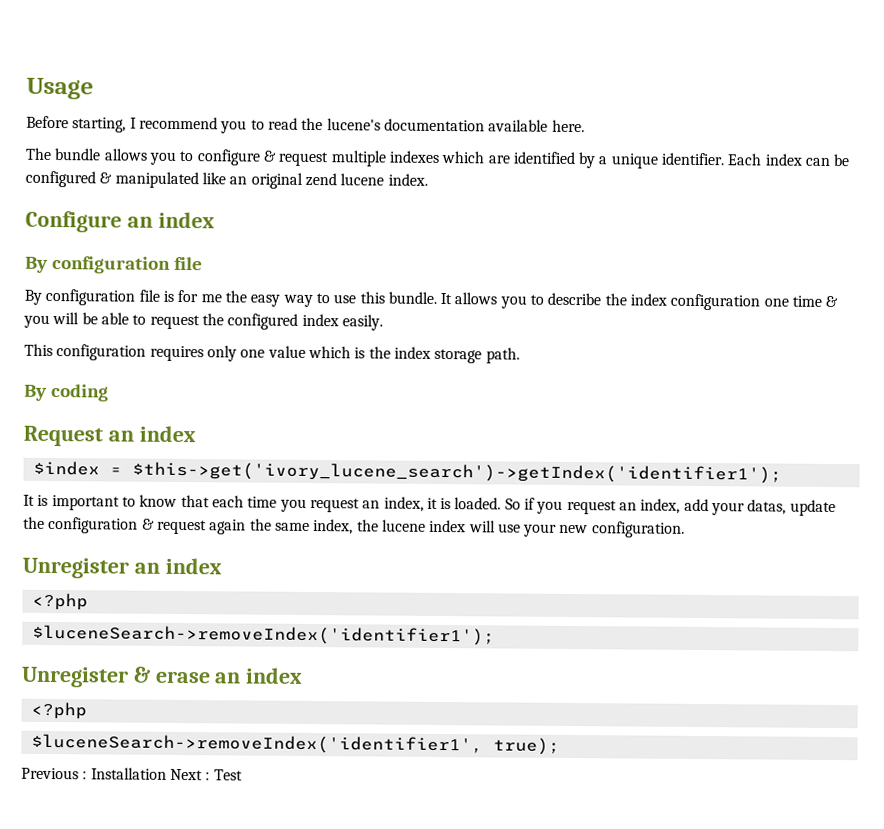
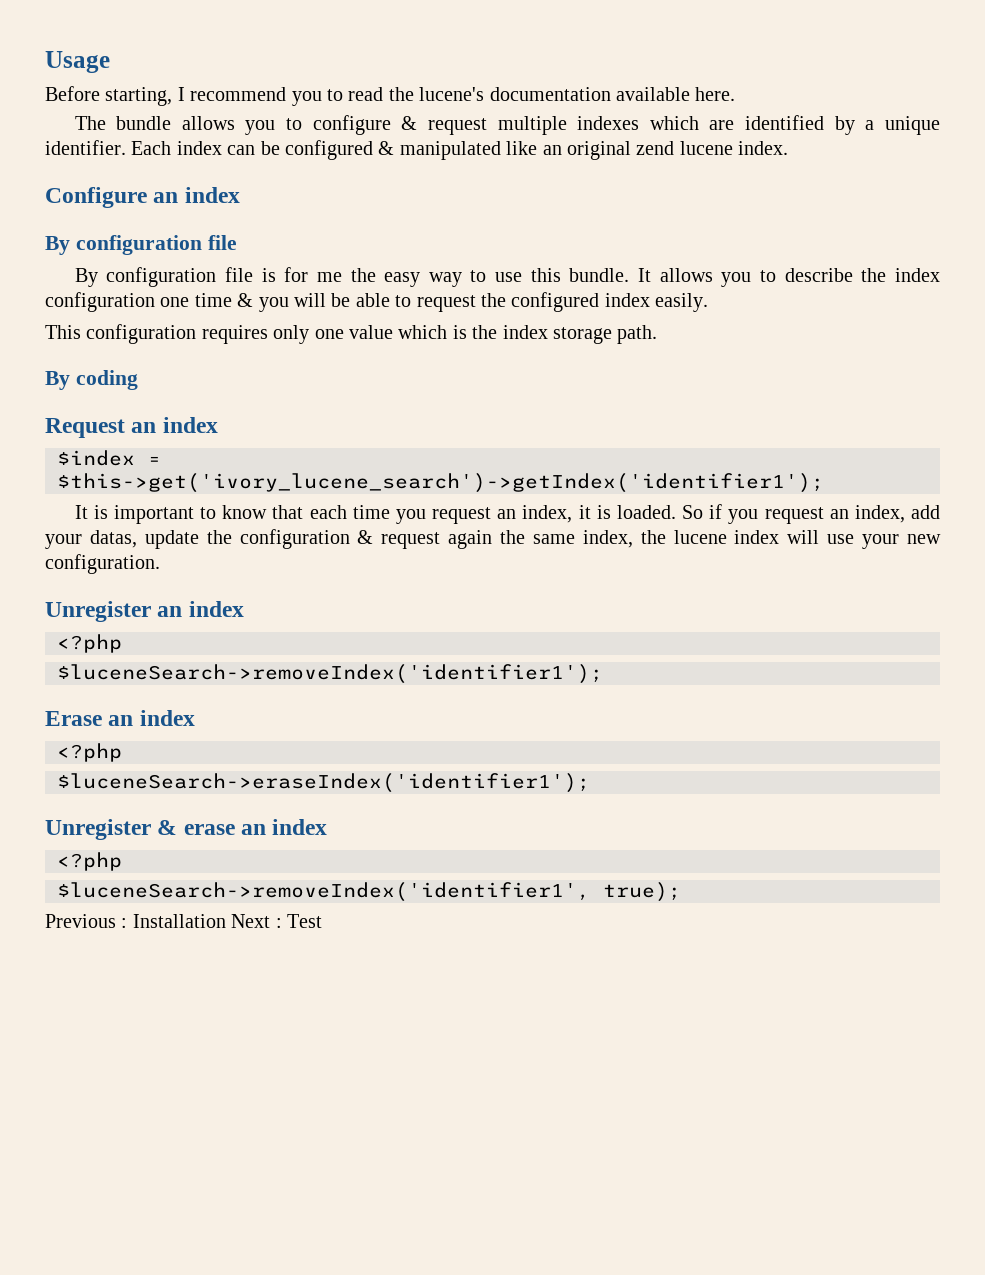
+ Erase an index
+ <?php
+ $luceneSearch->eraseIndex('identifier1');

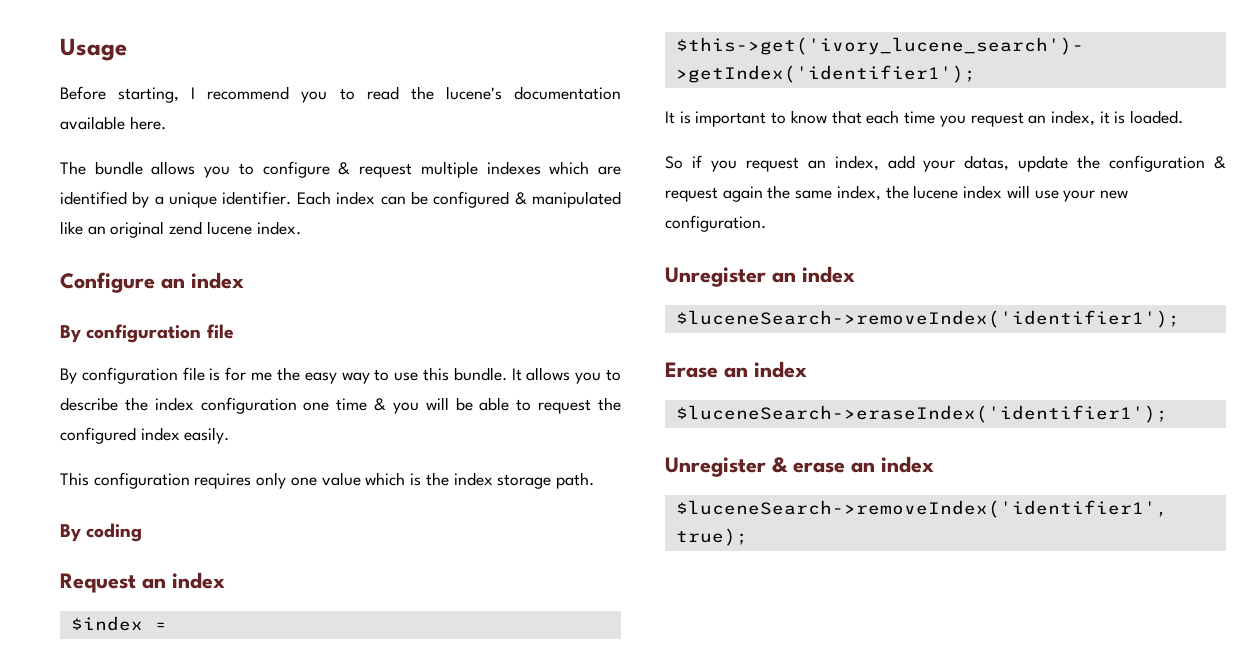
- It is important to know that each time you request an index, it is loaded. So if you request an index, add your datas, update the configuration & request again the same index, the lucene index will use your new configuration.
+ It is important to know that each time you request an index, it is loaded.
+ So if you request an index, add your datas, update the configuration & request again the same index, the lucene index will use your new configuration.
  Unregister an index
- <?php
  Erase an index
- <?php
  Unregister & erase an index
- <?php
- Previous : Installation Next : Test

